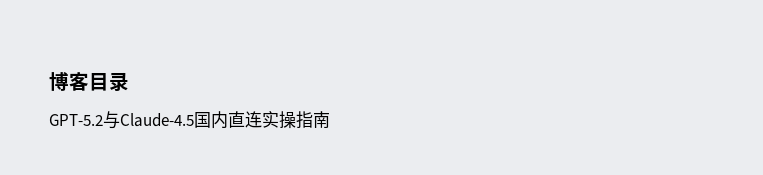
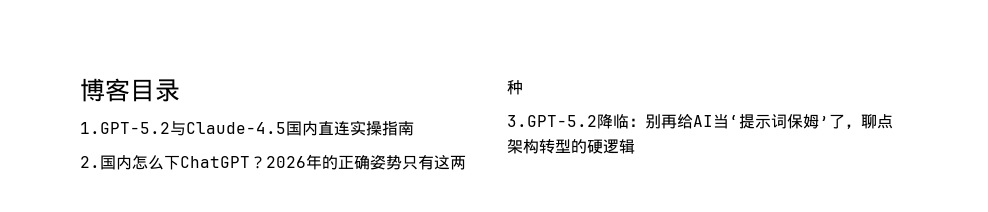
- GPT-5.2与Claude-4.5国内直连实操指南
+ 1.GPT-5.2与Claude-4.5国内直连实操指南
+ 2.国内怎么下ChatGPT？2026年的正确姿势只有这两种
+ 3.GPT-5.2降临：别再给AI当‘提示词保姆’了，聊点架构转型的硬逻辑

